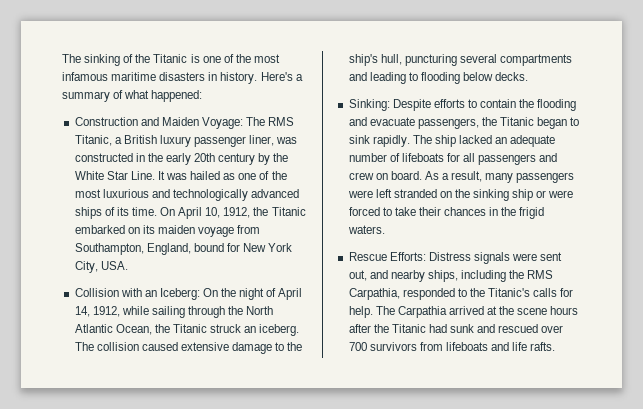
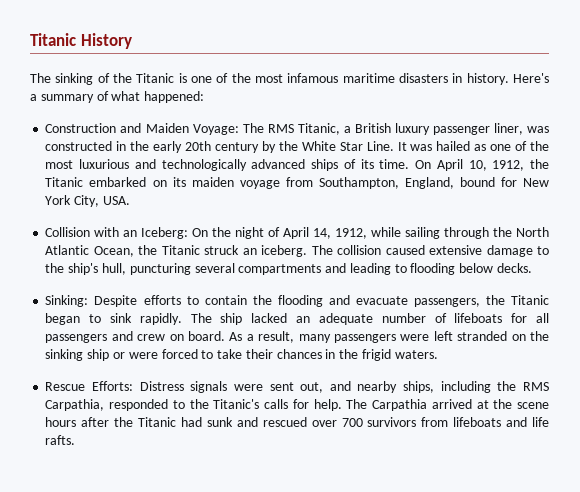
+ Titanic History

